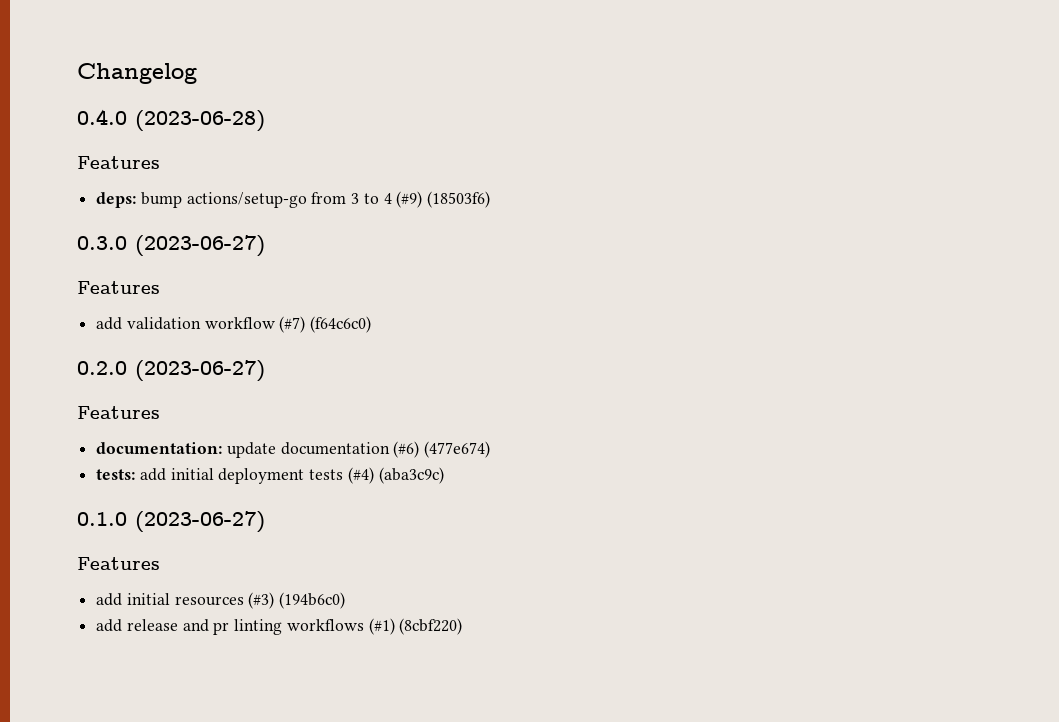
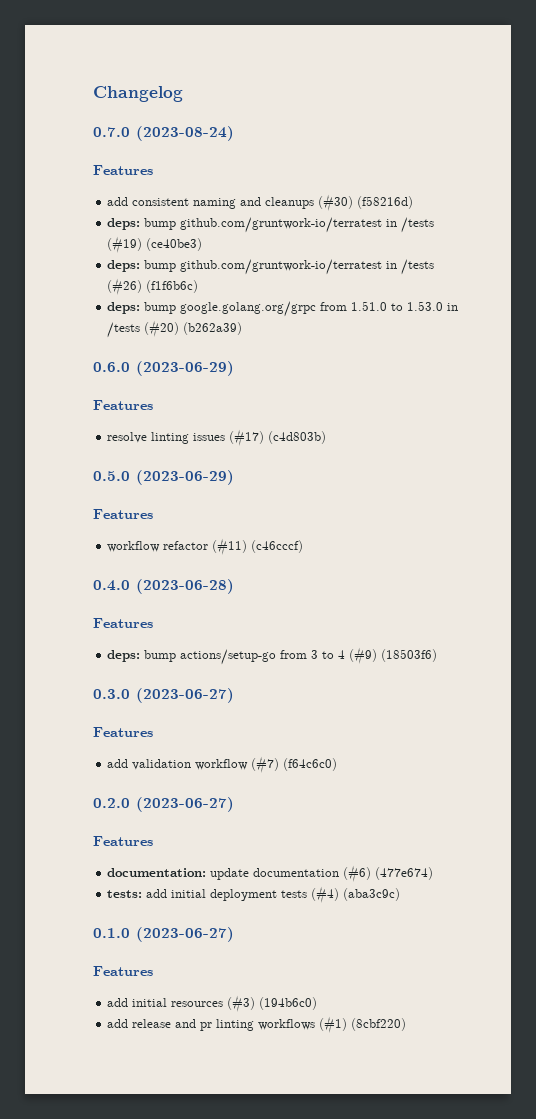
+ 0.7.0 (2023-08-24)
+ Features
+ add consistent naming and cleanups (#30) (f58216d)
+ deps: bump github.com/gruntwork-io/terratest in /tests (#19) (ce40be3)
+ deps: bump github.com/gruntwork-io/terratest in /tests (#26) (f1f6b6c)
+ deps: bump google.golang.org/grpc from 1.51.0 to 1.53.0 in /tests (#20) (b262a39)
+ 0.6.0 (2023-06-29)
+ Features
+ resolve linting issues (#17) (c4d803b)
+ 0.5.0 (2023-06-29)
+ Features
+ workflow refactor (#11) (c46cccf)

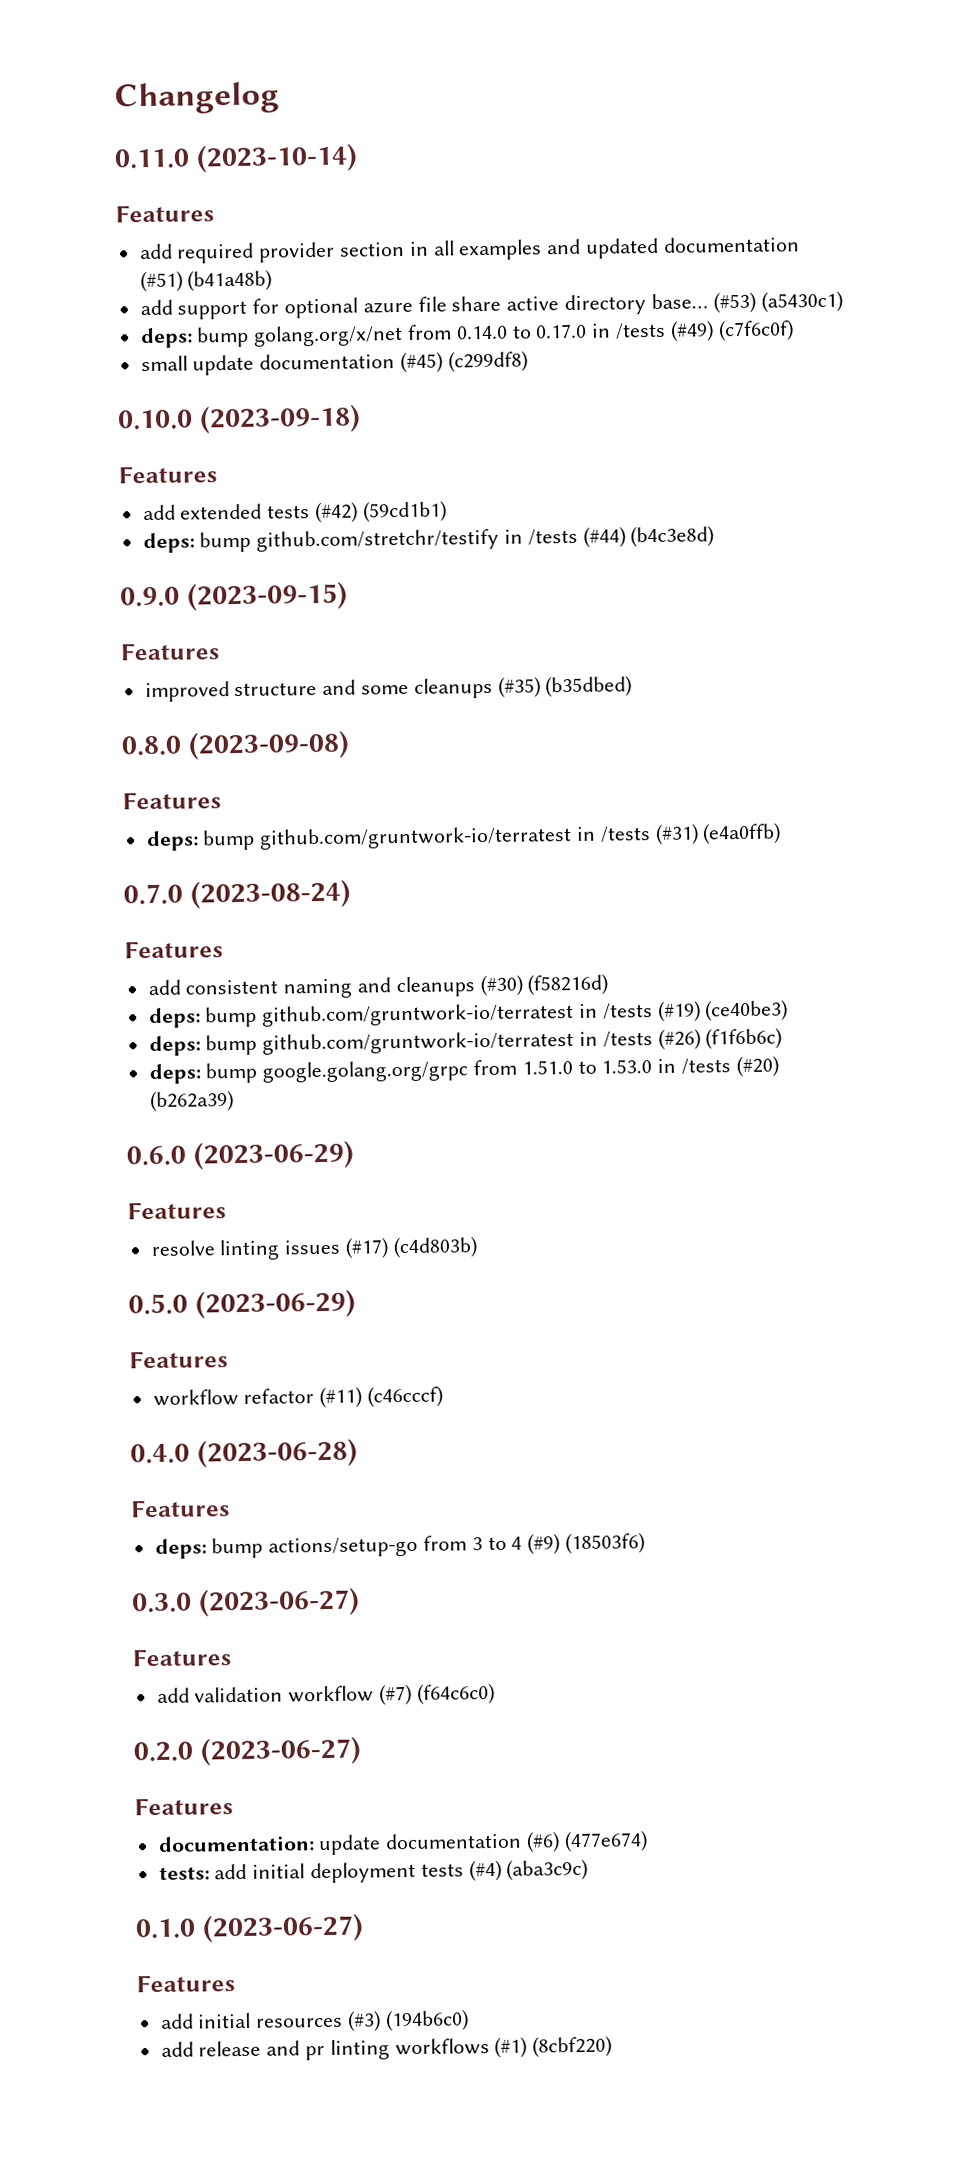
+ 0.11.0 (2023-10-14)
+ Features
+ add required provider section in all examples and updated documentation (#51) (b41a48b)
+ add support for optional azure file share active directory base… (#53) (a5430c1)
+ deps: bump golang.org/x/net from 0.14.0 to 0.17.0 in /tests (#49) (c7f6c0f)
+ small update documentation (#45) (c299df8)
+ 0.10.0 (2023-09-18)
+ Features
+ add extended tests (#42) (59cd1b1)
+ deps: bump github.com/stretchr/testify in /tests (#44) (b4c3e8d)
+ 0.9.0 (2023-09-15)
+ Features
+ improved structure and some cleanups (#35) (b35dbed)
+ 0.8.0 (2023-09-08)
+ Features
+ deps: bump github.com/gruntwork-io/terratest in /tests (#31) (e4a0ffb)

